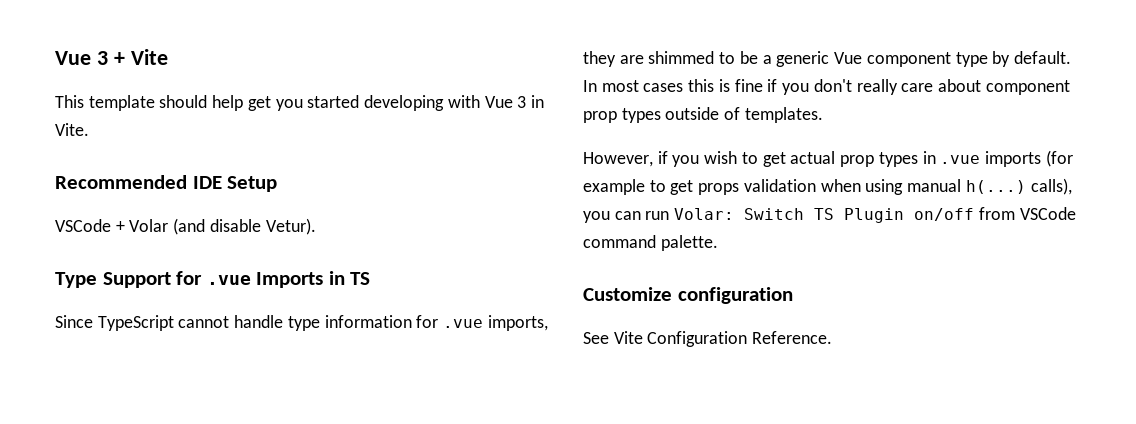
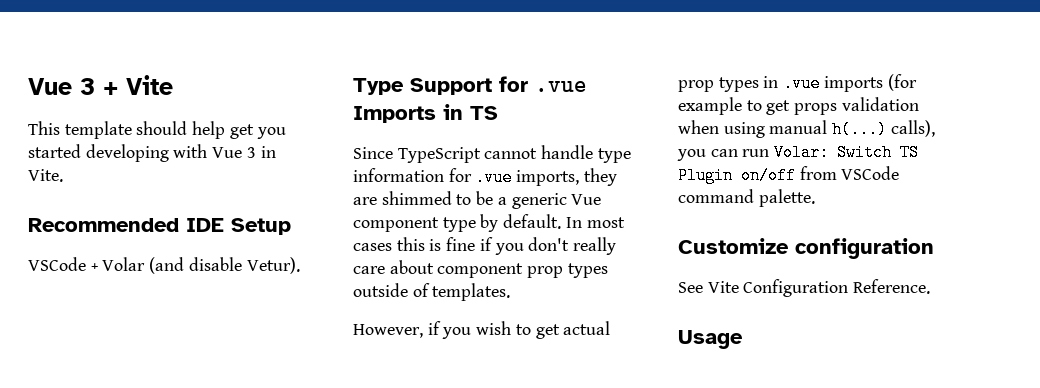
+ Usage

